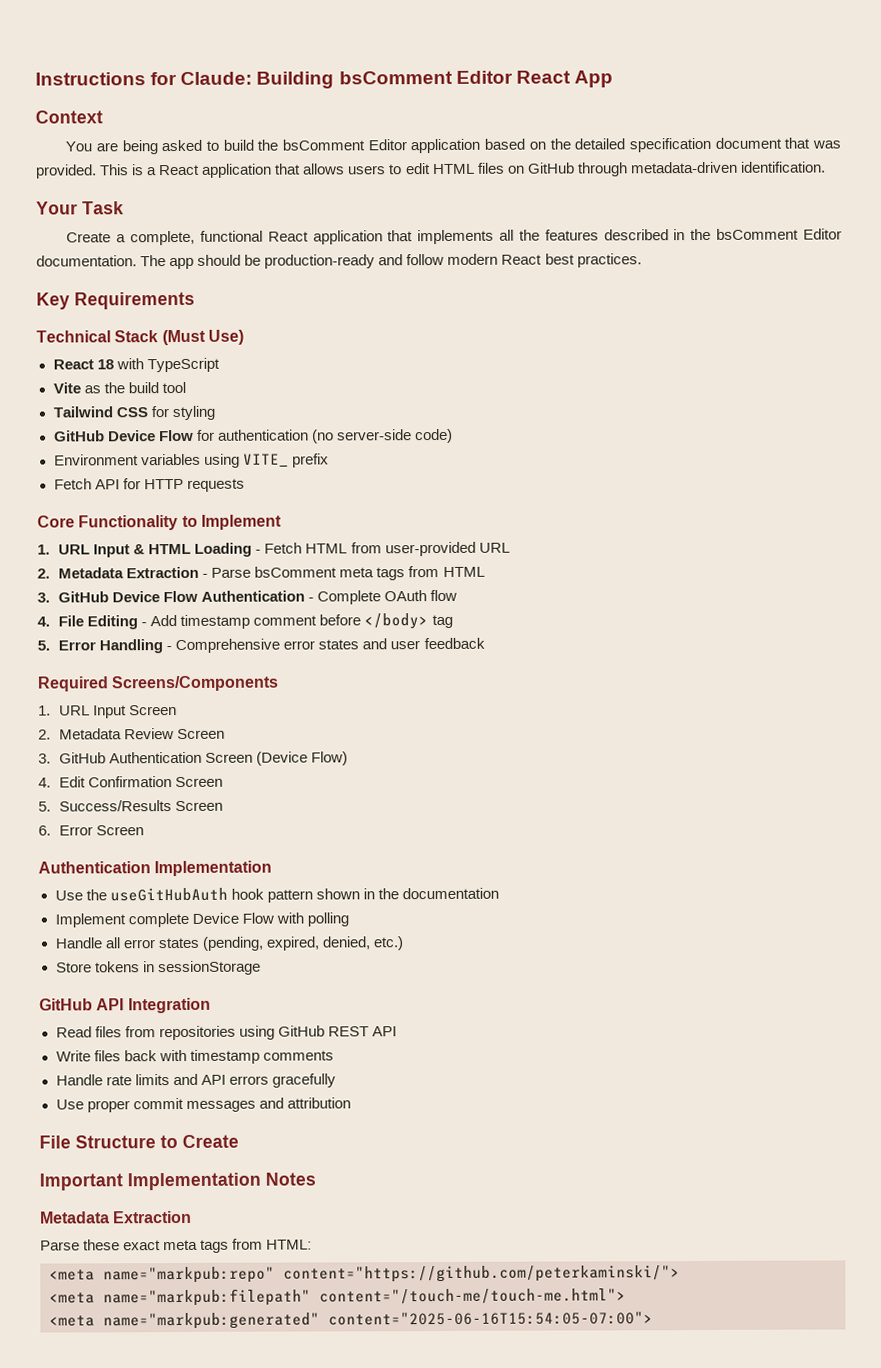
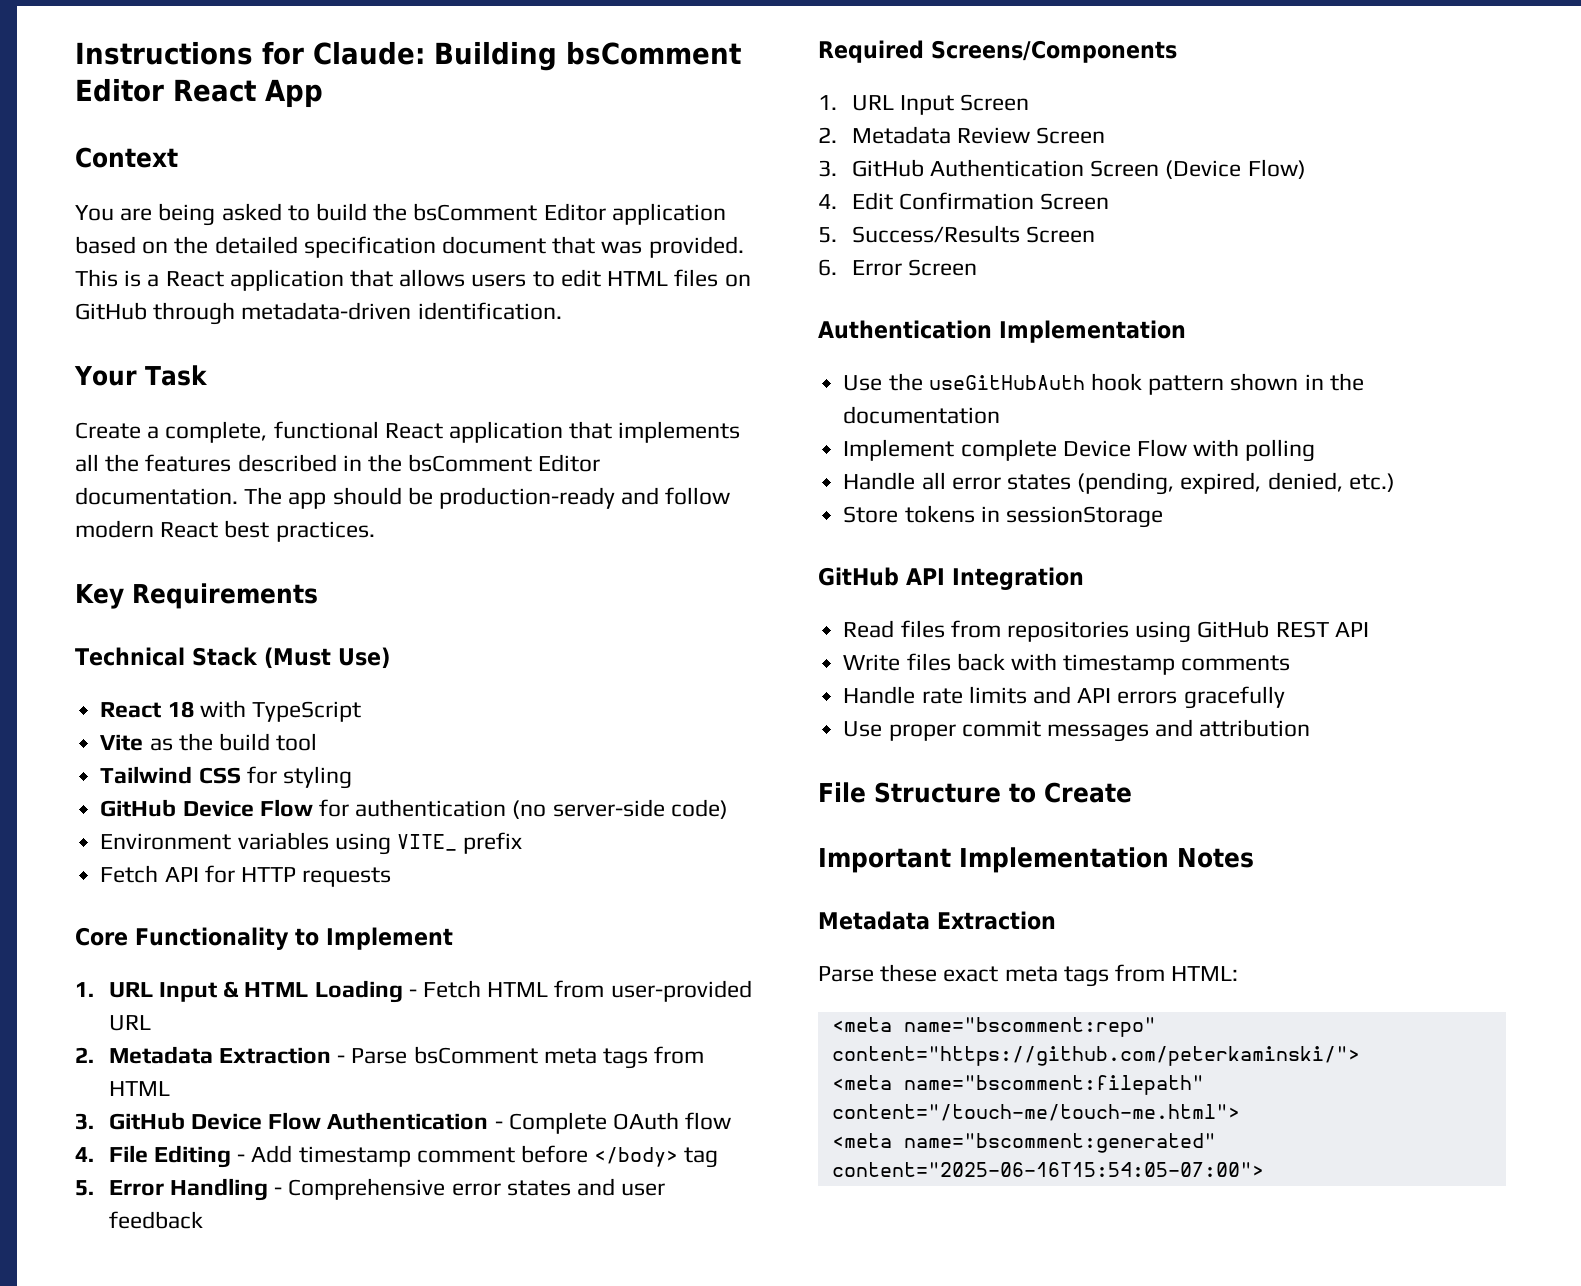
- <meta name="markpub:repo" content="https://github.com/peterkaminski/">
+ <meta name="bscomment:repo" content="https://github.com/peterkaminski/">
- <meta name="markpub:filepath" content="/touch-me/touch-me.html">
+ <meta name="bscomment:filepath" content="/touch-me/touch-me.html">
- <meta name="markpub:generated" content="2025-06-16T15:54:05-07:00">
+ <meta name="bscomment:generated" content="2025-06-16T15:54:05-07:00">

